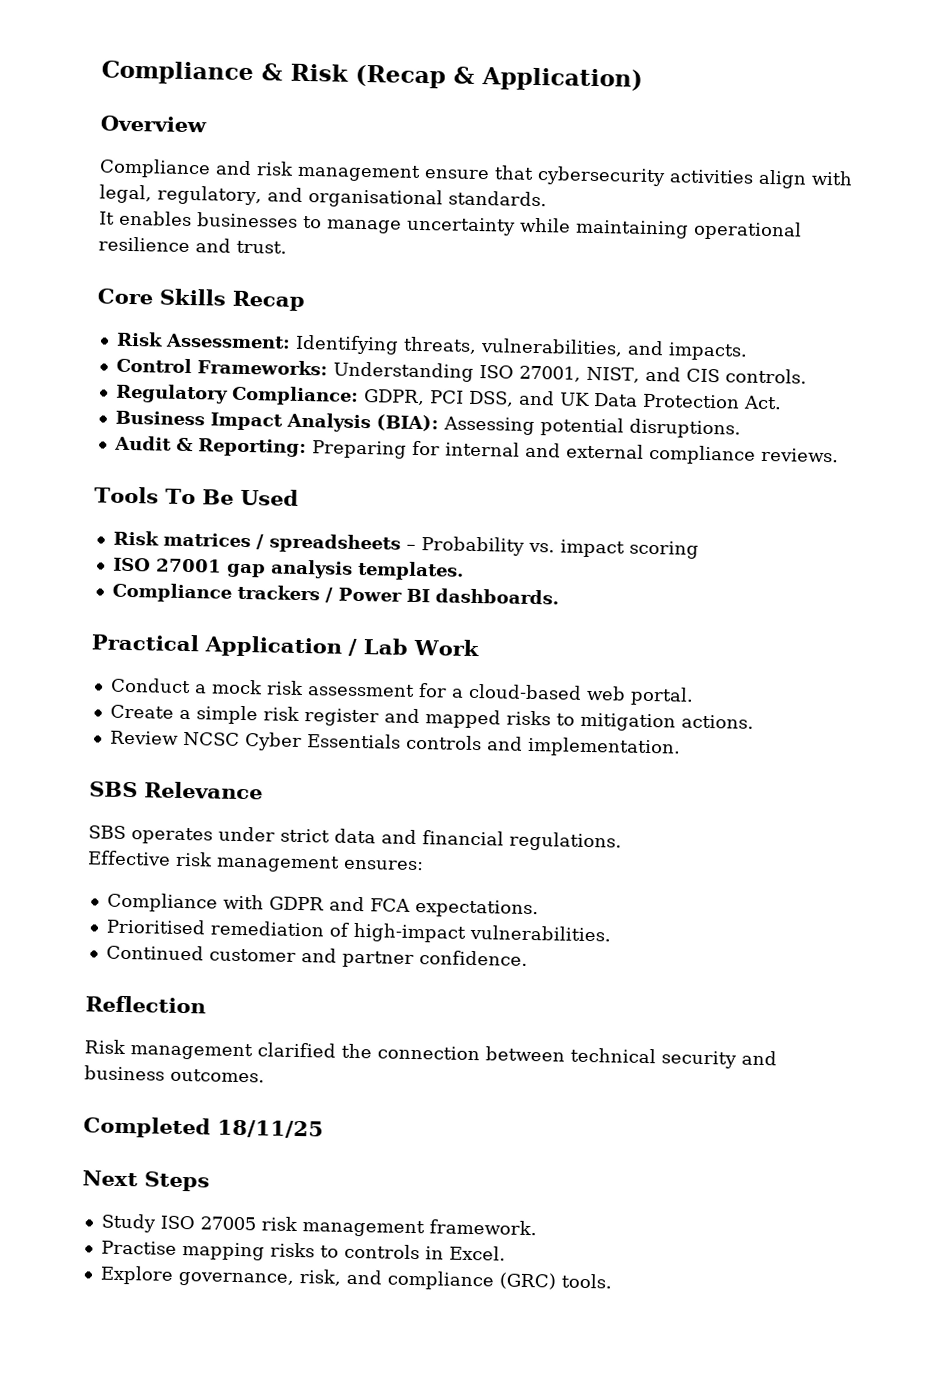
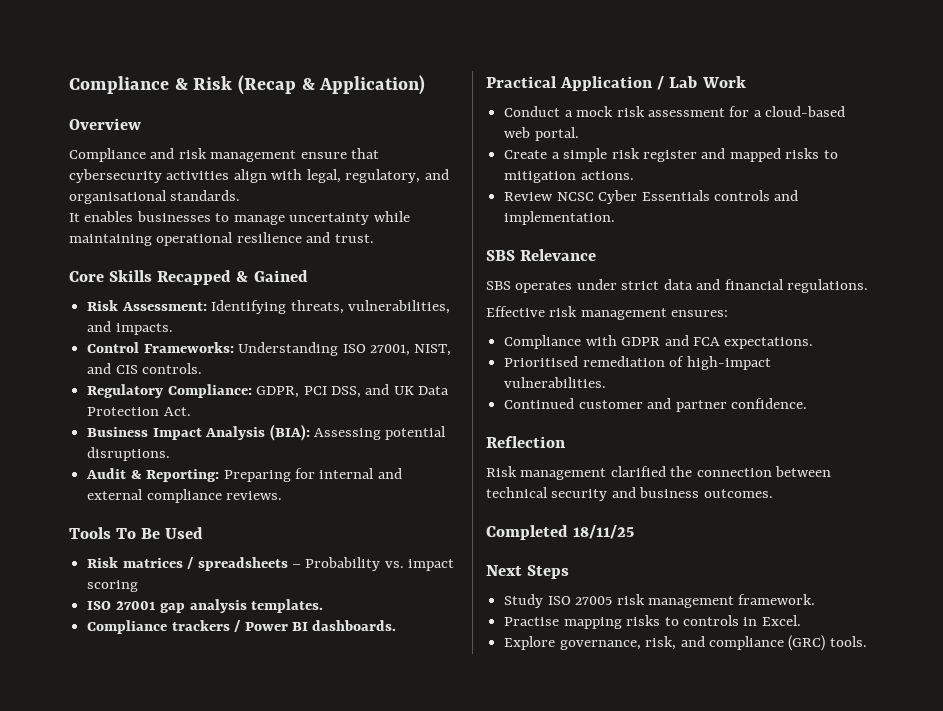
- Core Skills Recap
+ Core Skills Recapped & Gained

